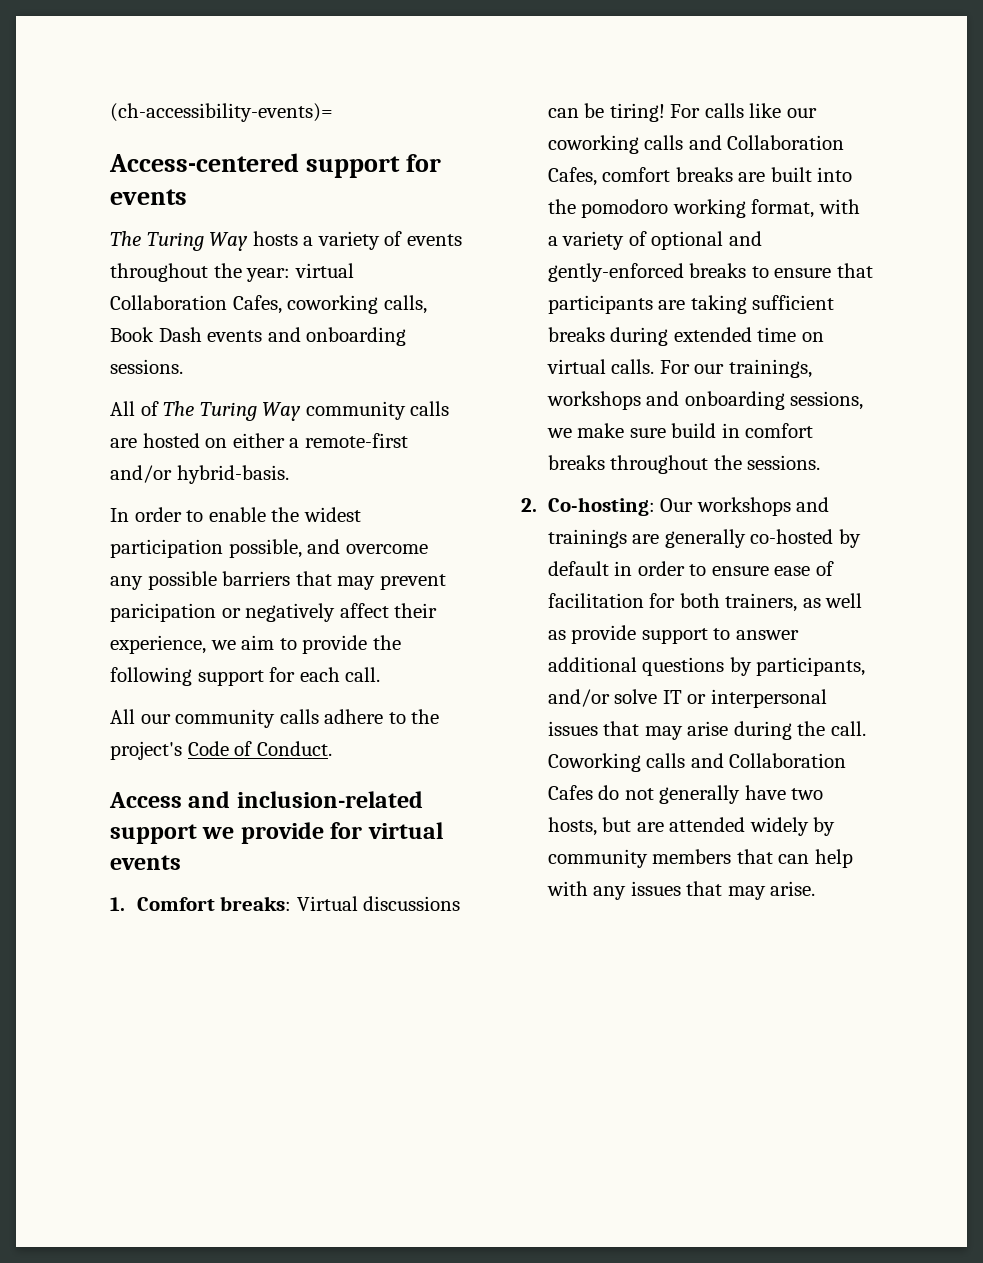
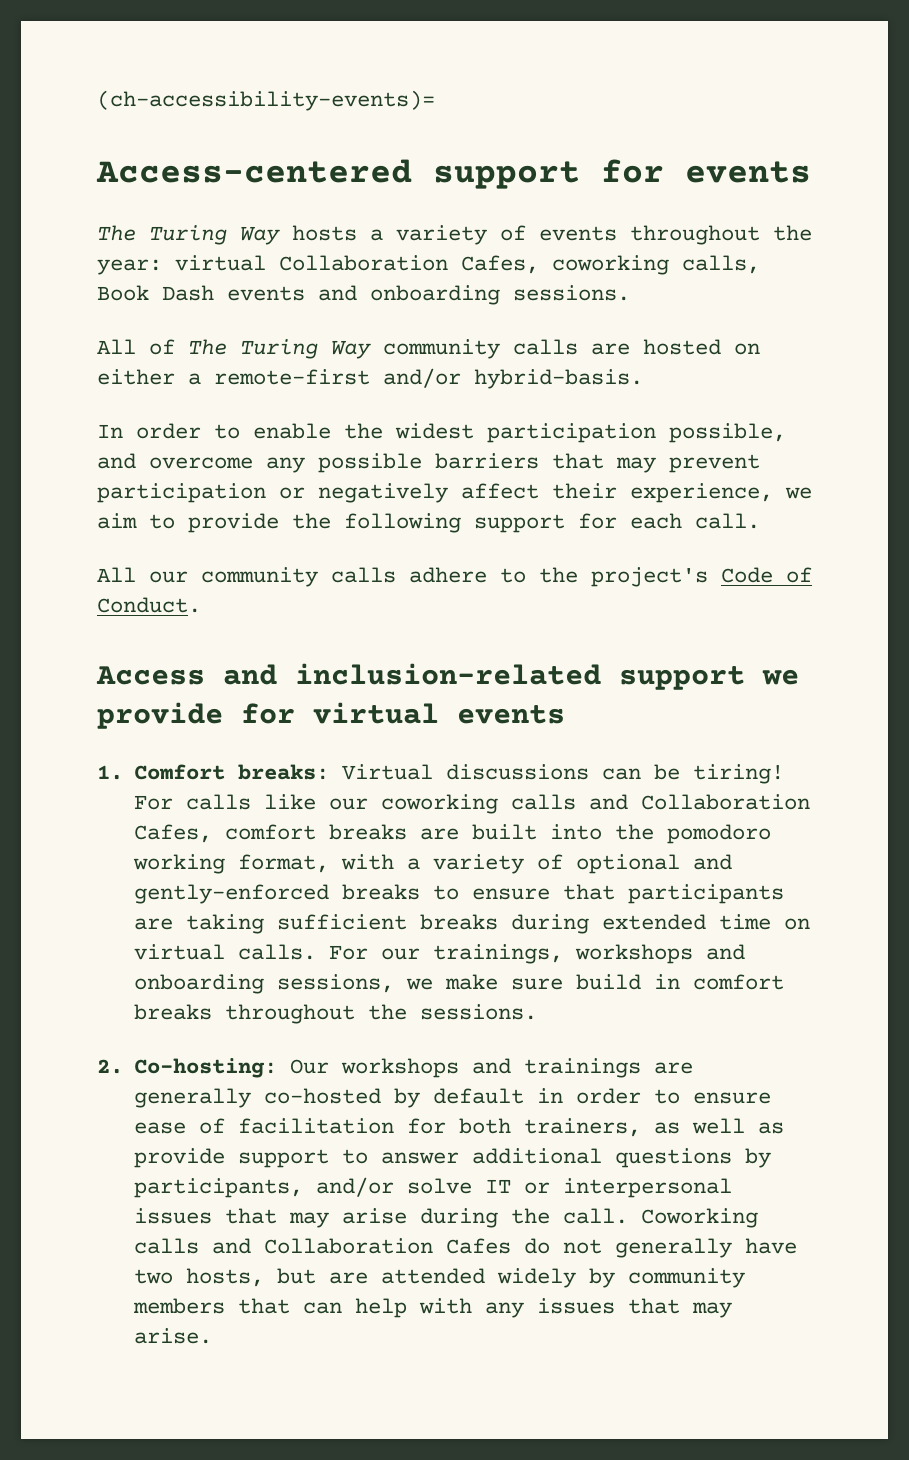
- In order to enable the widest participation possible, and overcome any possible barriers that may prevent paricipation or negatively affect their experience, we aim to provide the following support for each call.
+ In order to enable the widest participation possible, and overcome any possible barriers that may prevent participation or negatively affect their experience, we aim to provide the following support for each call.

